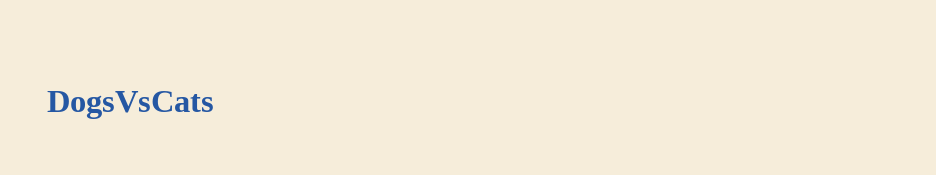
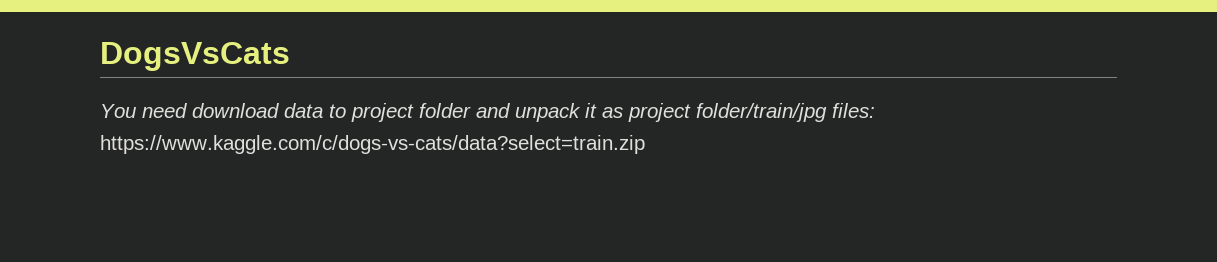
+ You need download data to project folder and unpack it as project folder/train/jpg files: https://www.kaggle.com/c/dogs-vs-cats/data?select=train.zip

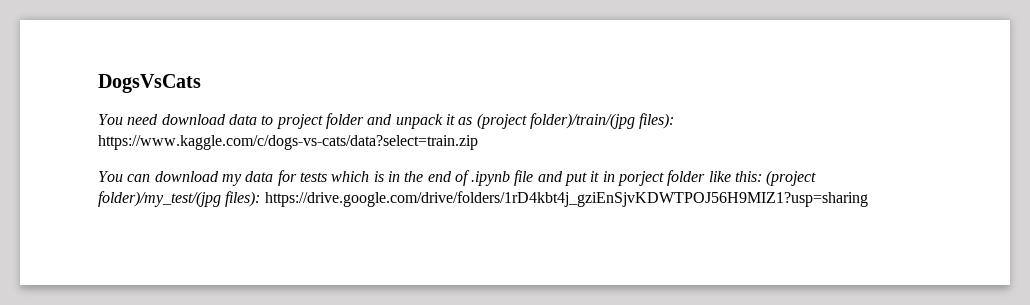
- You need download data to project folder and unpack it as project folder/train/jpg files: https://www.kaggle.com/c/dogs-vs-cats/data?select=train.zip
+ You need download data to project folder and unpack it as (project folder)/train/(jpg files): https://www.kaggle.com/c/dogs-vs-cats/data?select=train.zip
+ You can download my data for tests which is in the end of .ipynb file and put it in porject folder like this: (project folder)/my_test/(jpg files): https://drive.google.com/drive/folders/1rD4kbt4j_gziEnSjvKDWTPOJ56H9MIZ1?usp=sharing

